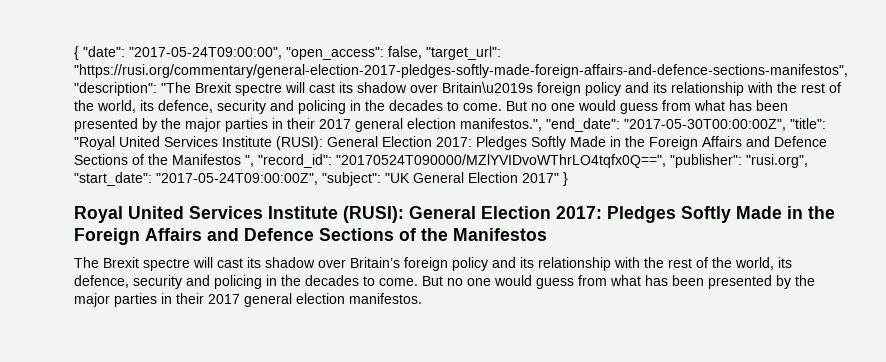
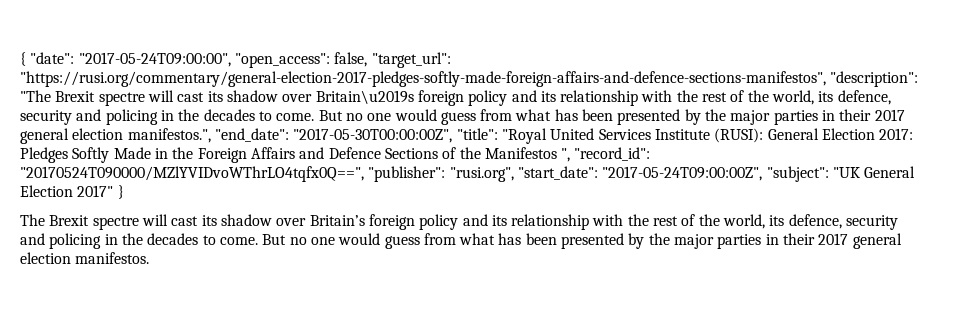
- Royal United Services Institute (RUSI): General Election 2017: Pledges Softly Made in the Foreign Affairs and Defence Sections of the Manifestos

